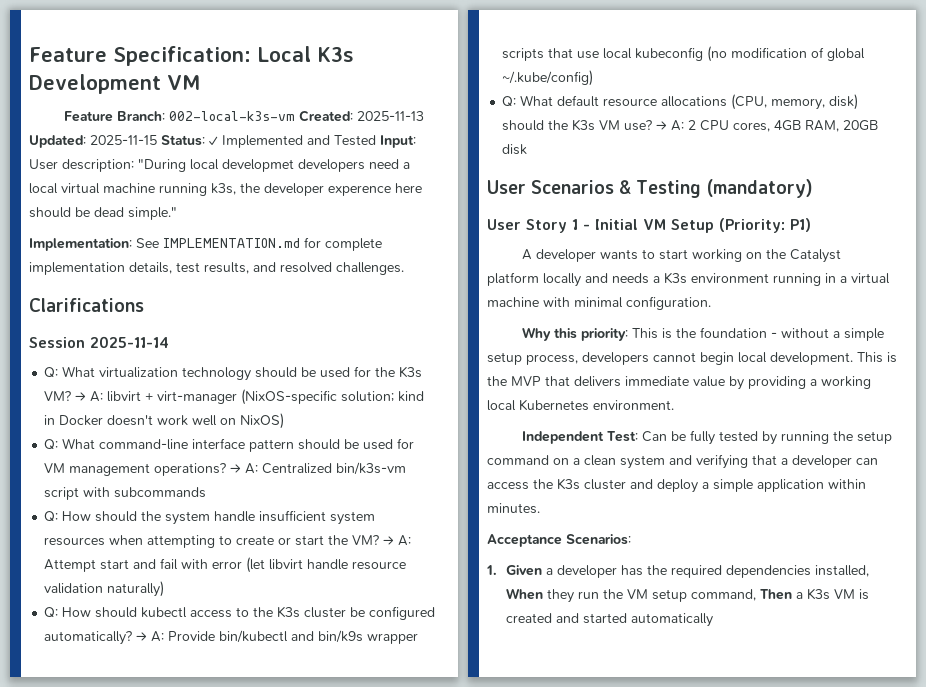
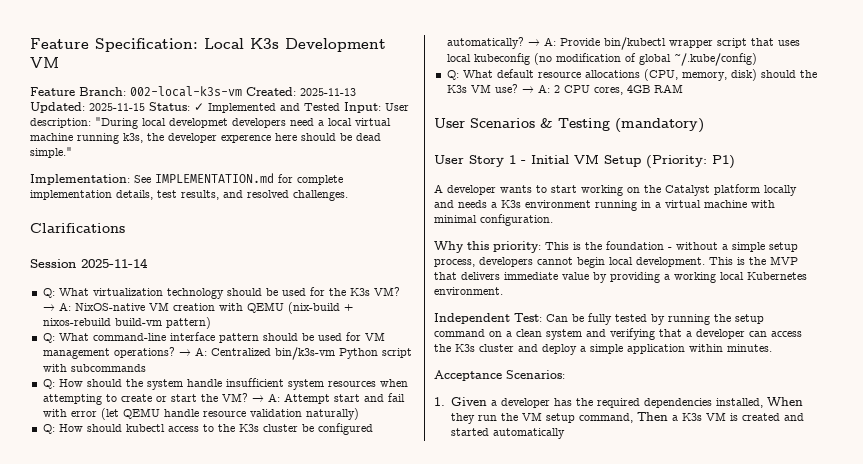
- → A: libvirt + virt-manager (NixOS-specific solution; kind in Docker doesn't work well on NixOS)
+ → A: NixOS-native VM creation with QEMU (nix-build + nixos-rebuild build-vm pattern)
- → A: Centralized bin/k3s-vm script with subcommands
+ → A: Centralized bin/k3s-vm Python script with subcommands
- → A: Attempt start and fail with error (let libvirt handle resource validation naturally)
+ → A: Attempt start and fail with error (let QEMU handle resource validation naturally)
- → A: Provide bin/kubectl and bin/k9s wrapper scripts that use local kubeconfig (no modification of global ~/.kube/config)
+ → A: Provide bin/kubectl wrapper script that uses local kubeconfig (no modification of global ~/.kube/config)
- → A: 2 CPU cores, 4GB RAM, 20GB disk
+ → A: 2 CPU cores, 4GB RAM

